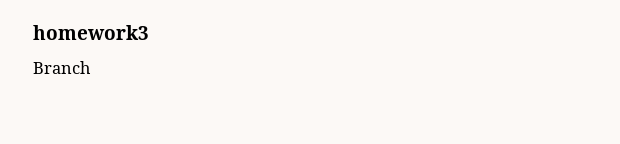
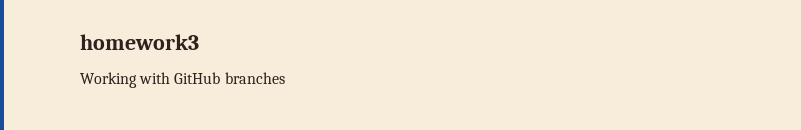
- Branch
+ Working with GitHub branches

